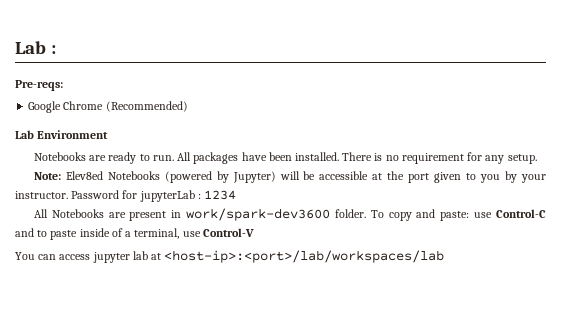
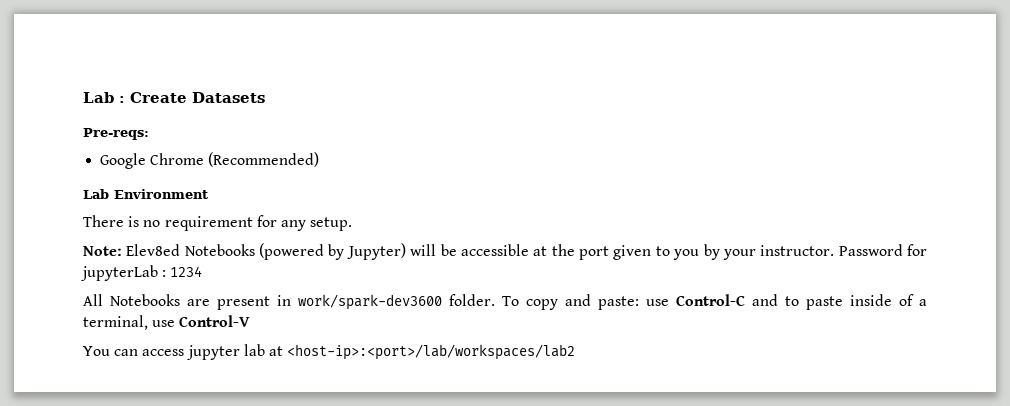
- Lab :
+ Lab : Create Datasets
- Notebooks are ready to run. All packages have been installed.
- You can access jupyter lab at <host-ip>:<port>/lab/workspaces/lab
+ You can access jupyter lab at <host-ip>:<port>/lab/workspaces/lab2

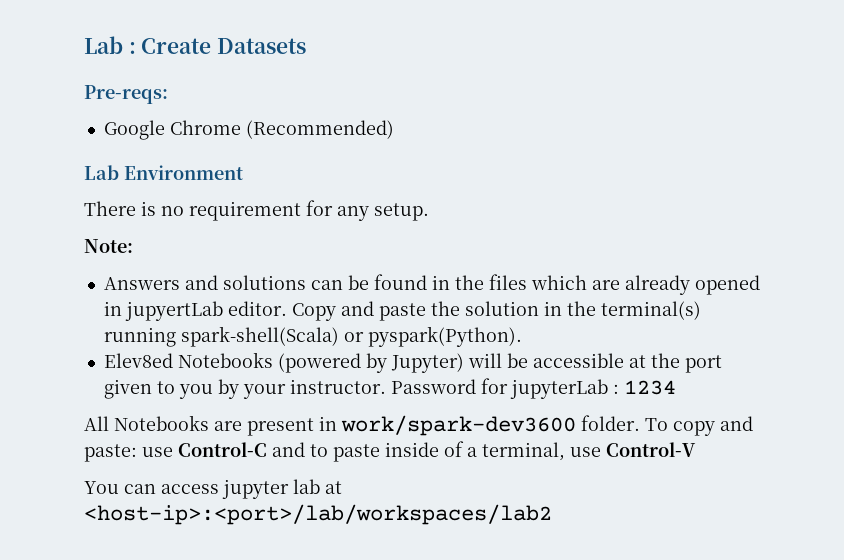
- Note: Elev8ed Notebooks (powered by Jupyter) will be accessible at the port given to you by your instructor.
+ Note:
+ Answers and solutions can be found in the files which are already opened in jupyertLab editor. Copy and paste the solution in the terminal(s) running spark-shell(Scala) or pyspark(Python).
+ Elev8ed Notebooks (powered by Jupyter) will be accessible at the port given to you by your instructor.

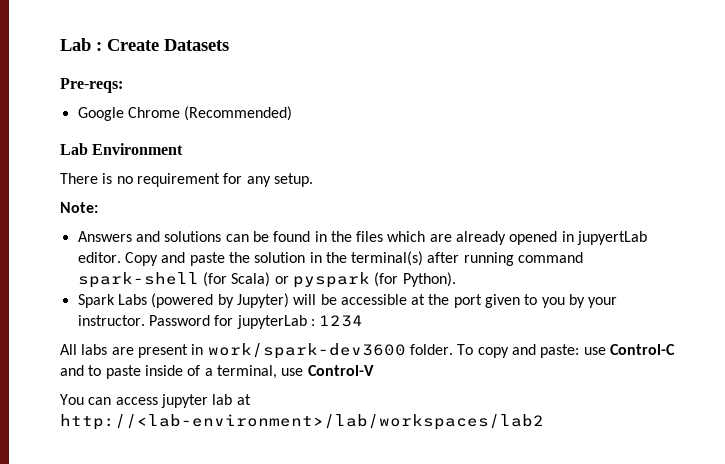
- Copy and paste the solution in the terminal(s) running spark-shell(Scala) or pyspark(Python).
- Elev8ed Notebooks (powered by Jupyter) will be accessible at the port given to you by your instructor.
+ Copy and paste the solution in the terminal(s) after running command spark-shell (for Scala) or pyspark (for Python).
+ Spark Labs (powered by Jupyter) will be accessible at the port given to you by your instructor.
- All Notebooks are present in work/spark-dev3600 folder.
+ All labs are present in work/spark-dev3600 folder.
- You can access jupyter lab at <host-ip>:<port>/lab/workspaces/lab2
+ You can access jupyter lab at http://<lab-environment>/lab/workspaces/lab2

